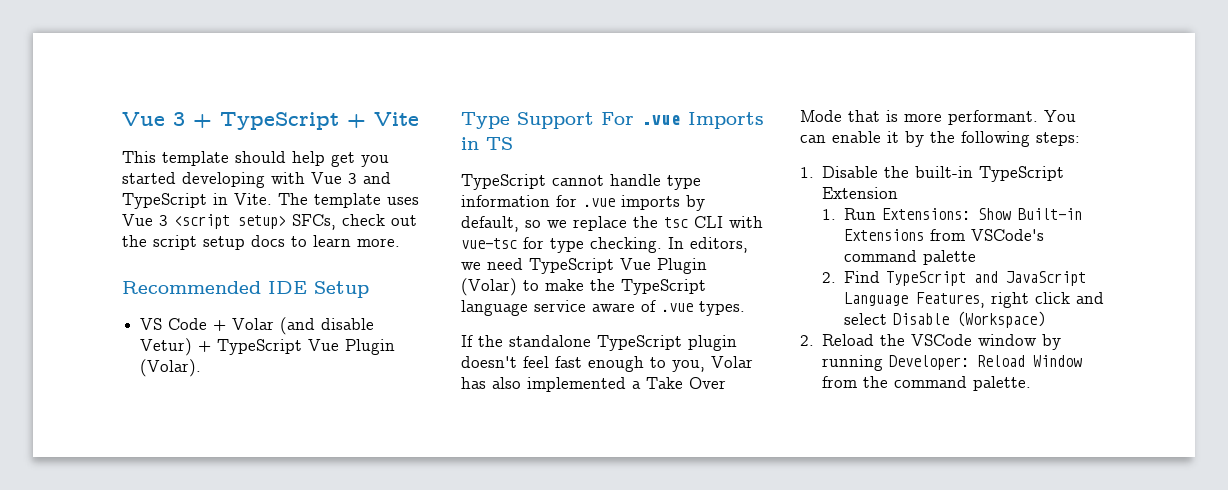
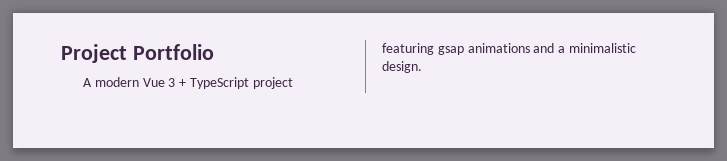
- Vue 3 + TypeScript + Vite
- This template should help get you started developing with Vue 3 and TypeScript in Vite. The template uses Vue 3 <script setup> SFCs, check out the script setup docs to learn more.
- Recommended IDE Setup
- VS Code + Volar (and disable Vetur) + TypeScript Vue Plugin (Volar).
- Type Support For .vue Imports in TS
- TypeScript cannot handle type information for .vue imports by default, so we replace the tsc CLI with vue-tsc for type checking. In editors, we need TypeScript Vue Plugin (Volar) to make the TypeScript language service aware of .vue types.
- If the standalone TypeScript plugin doesn't feel fast enough to you, Volar has also implemented a Take Over Mode that is more performant. You can enable it by the following steps:
- 1. Disable the built-in TypeScript Extension
- 1. Run Extensions: Show Built-in Extensions from VSCode's command palette
- 2. Find TypeScript and JavaScript Language Features, right click and select Disable (Workspace)
- 2. Reload the VSCode window by running Developer: Reload Window from the command palette.
+ Project Portfolio
+ A modern Vue 3 + TypeScript project featuring gsap animations and a minimalistic design.

